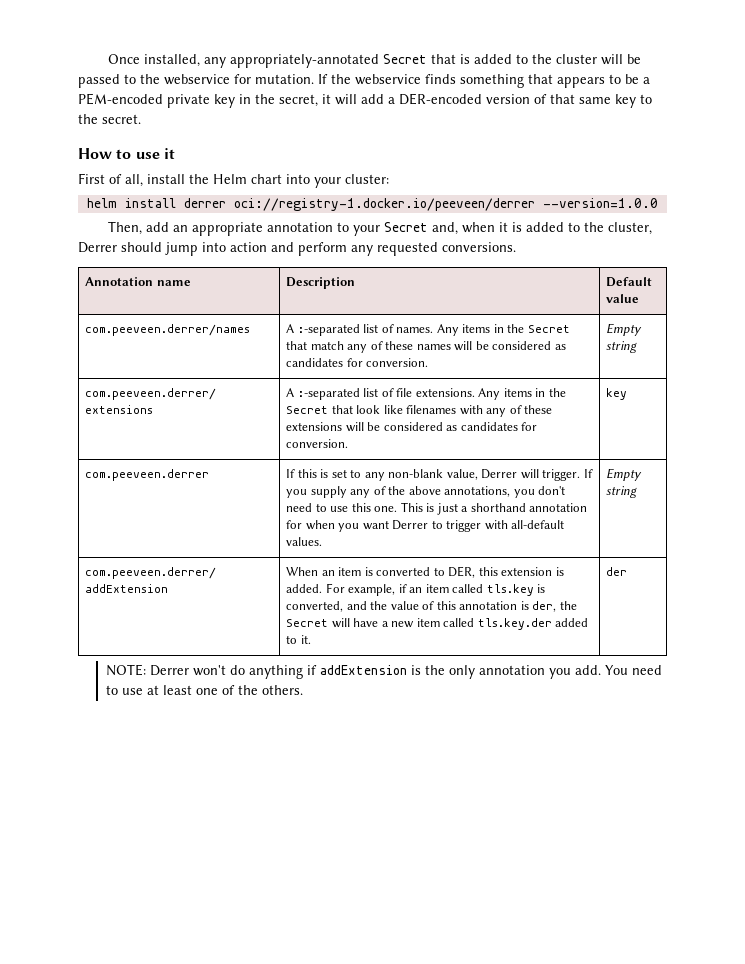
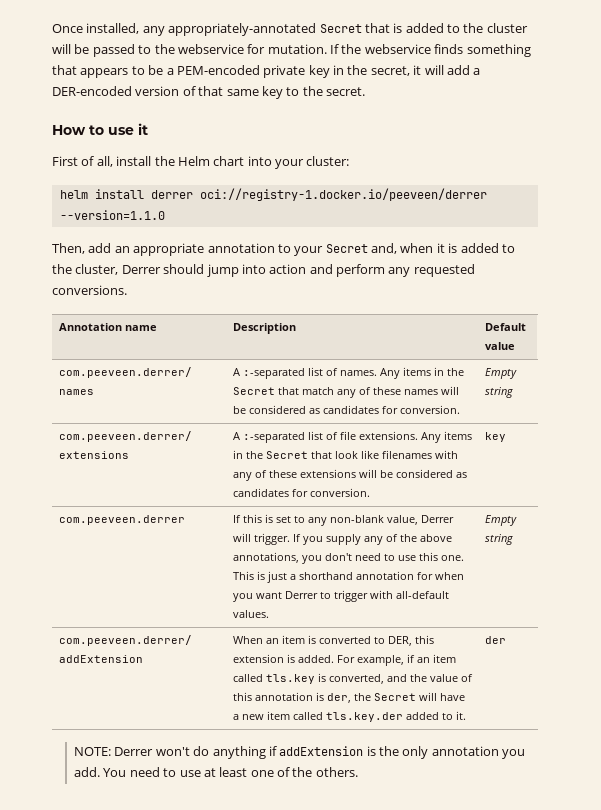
- helm install derrer oci://registry-1.docker.io/peeveen/derrer --version=1.0.0
+ helm install derrer oci://registry-1.docker.io/peeveen/derrer --version=1.1.0

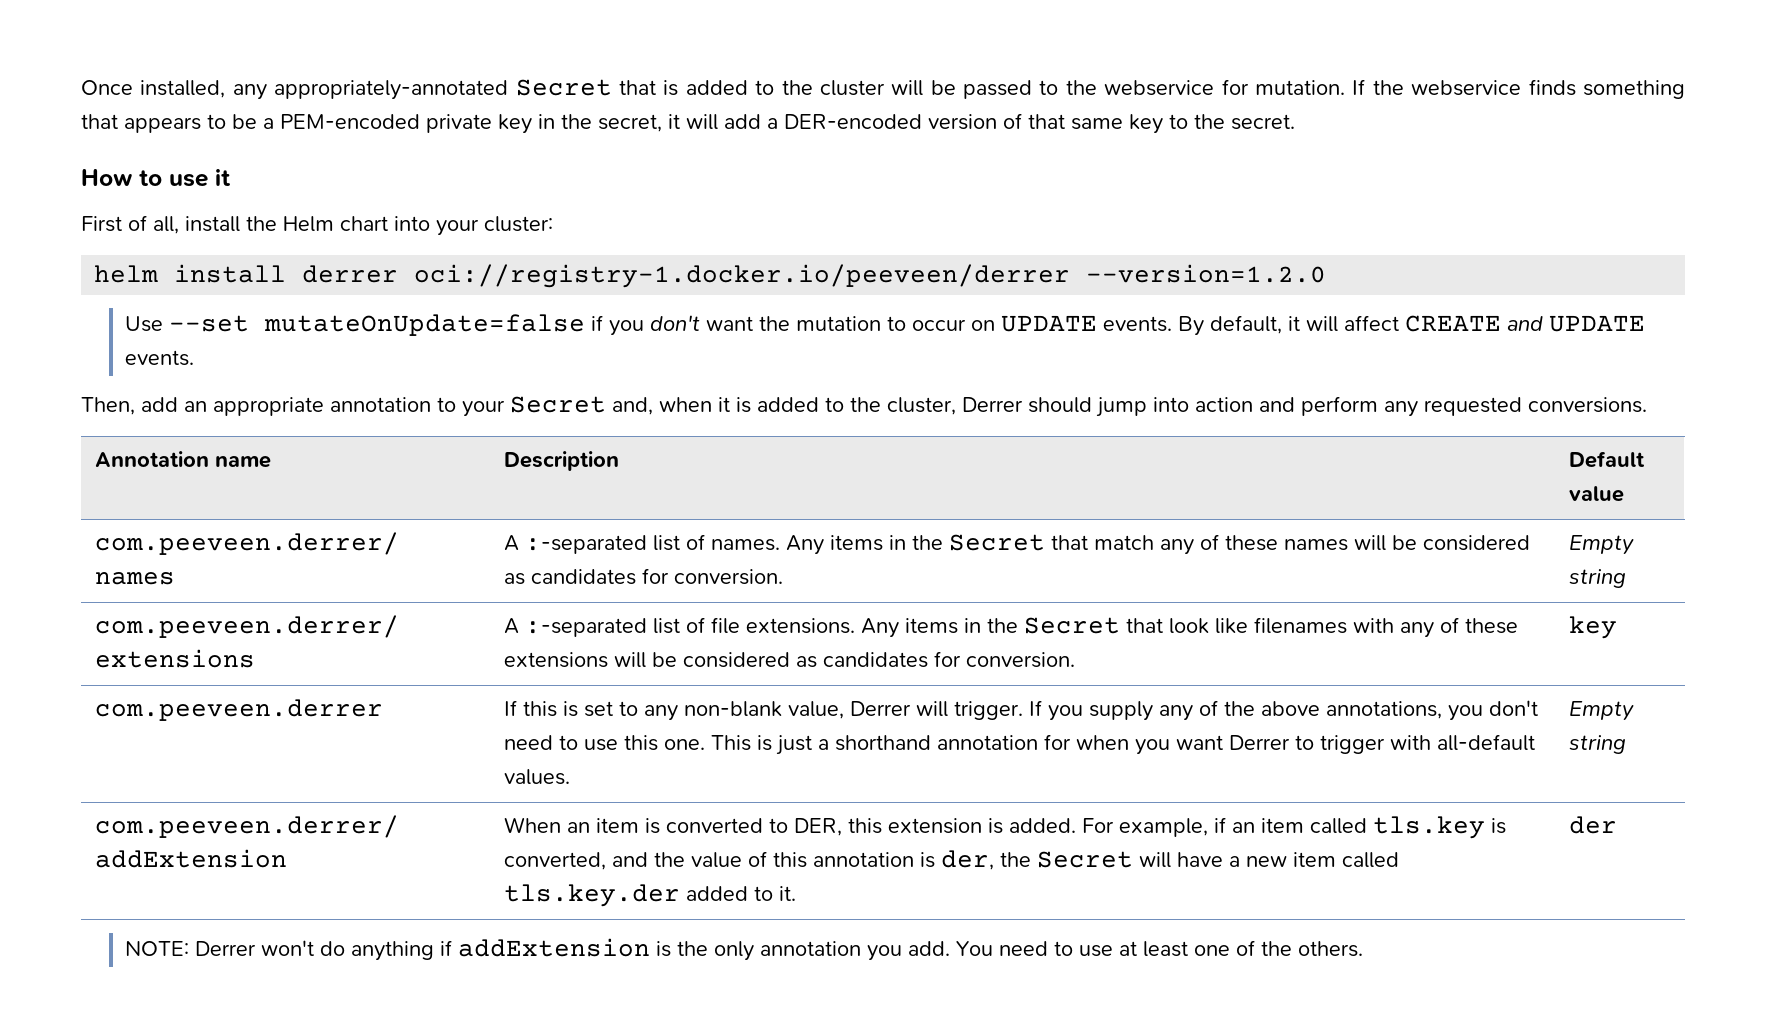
- helm install derrer oci://registry-1.docker.io/peeveen/derrer --version=1.1.0
+ helm install derrer oci://registry-1.docker.io/peeveen/derrer --version=1.2.0
+ Use --set mutateOnUpdate=false if you don't want the mutation to occur on UPDATE events. By default, it will affect CREATE and UPDATE events.

